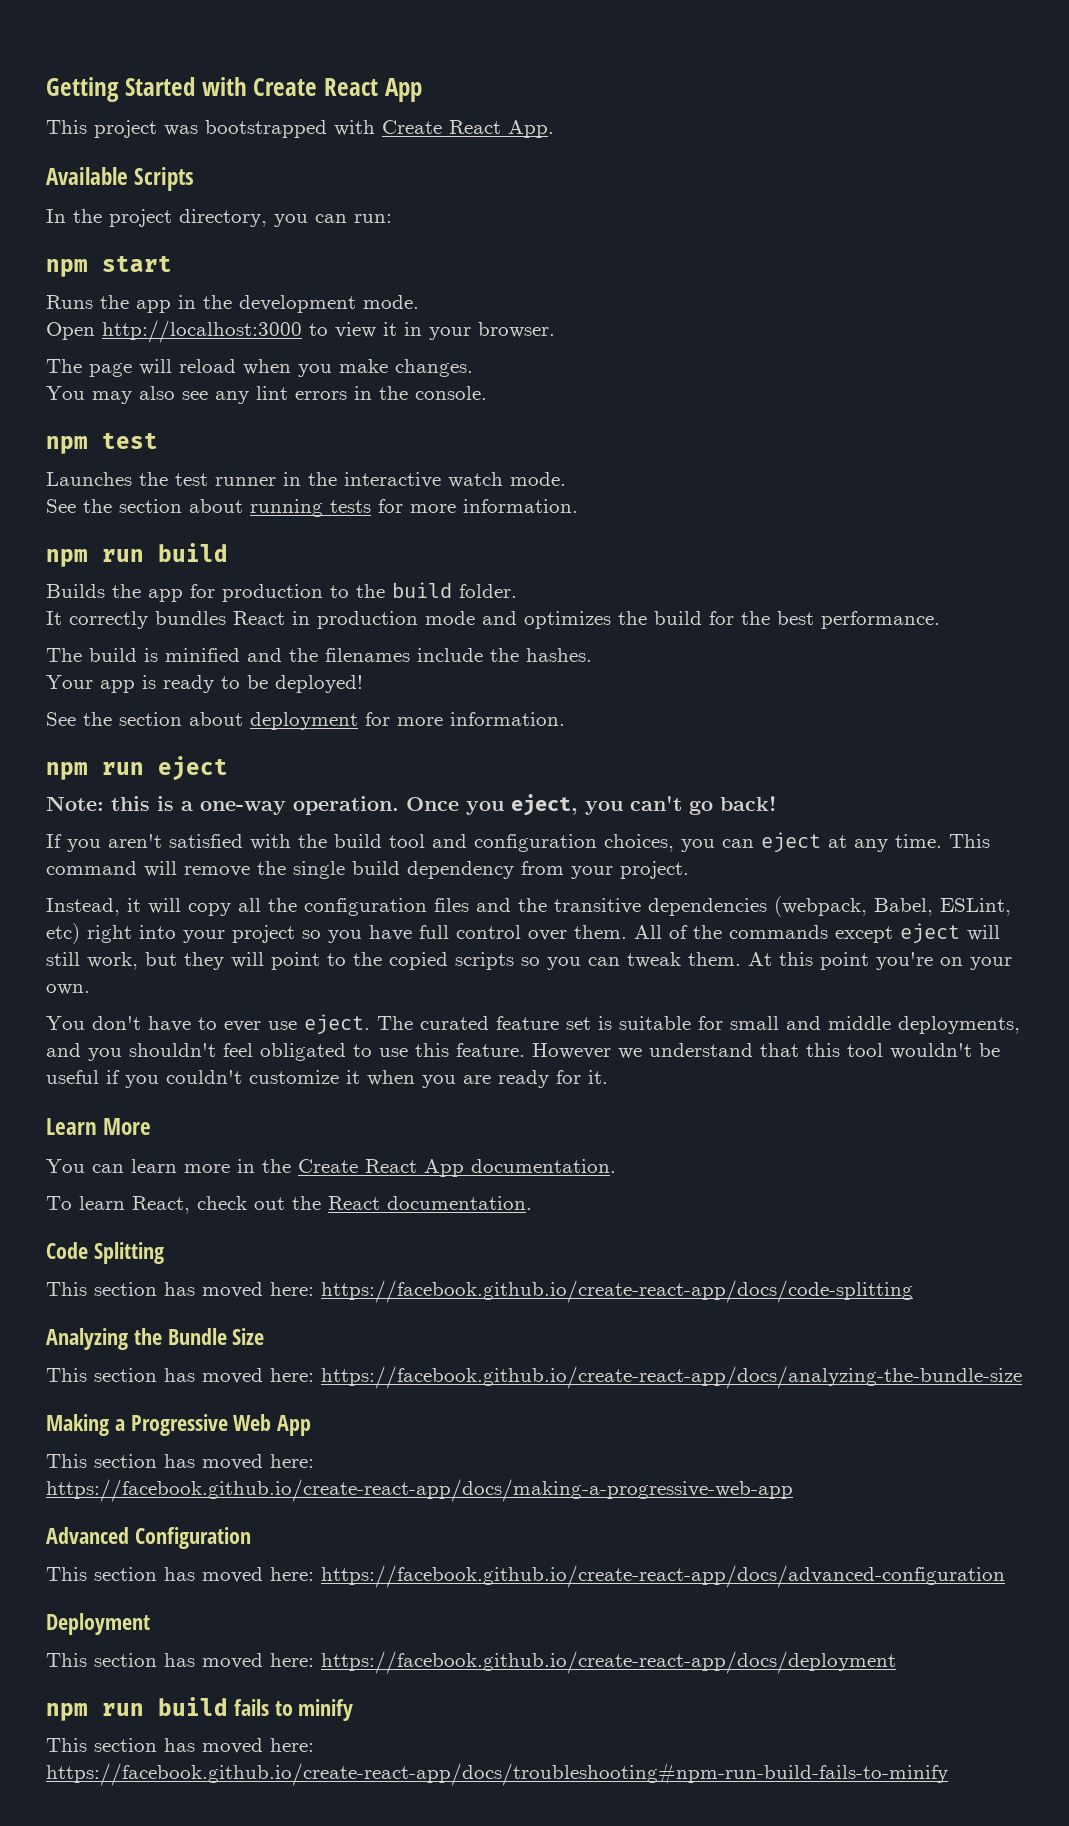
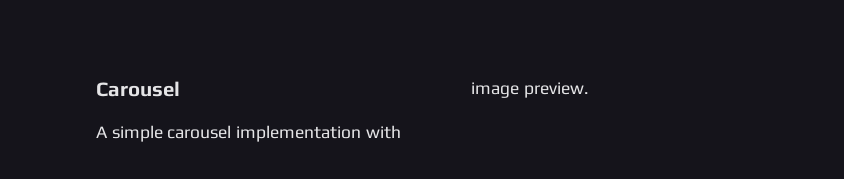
- Getting Started with Create React App
- This project was bootstrapped with Create React App.
- Available Scripts
- In the project directory, you can run:
- npm start
- Runs the app in the development mode.
- Open http://localhost:3000 to view it in your browser.
- The page will reload when you make changes.
- You may also see any lint errors in the console.
- npm test
- Launches the test runner in the interactive watch mode.
- See the section about running tests for more information.
- npm run build
- Builds the app for production to the build folder.
- It correctly bundles React in production mode and optimizes the build for the best performance.
- The build is minified and the filenames include the hashes.
- Your app is ready to be deployed!
- See the section about deployment for more information.
- npm run eject
- Note: this is a one-way operation. Once you eject, you can't go back!
- If you aren't satisfied with the build tool and configuration choices, you can eject at any time. This command will remove the single build dependency from your project.
- Instead, it will copy all the configuration files and the transitive dependencies (webpack, Babel, ESLint, etc) right into your project so you have full control over them. All of the commands except eject will still work, but they will point to the copied scripts so you can tweak them. At this point you're on your own.
- You don't have to ever use eject. The curated feature set is suitable for small and middle deployments, and you shouldn't feel obligated to use this feature. However we understand that this tool wouldn't be useful if you couldn't customize it when you are ready for it.
- Learn More
- You can learn more in the Create React App documentation.
- To learn React, check out the React documentation.
- Code Splitting
- This section has moved here: https://facebook.github.io/create-react-app/docs/code-splitting
- Analyzing the Bundle Size
- This section has moved here: https://facebook.github.io/create-react-app/docs/analyzing-the-bundle-size
- Making a Progressive Web App
- This section has moved here: https://facebook.github.io/create-react-app/docs/making-a-progressive-web-app
- Advanced Configuration
- This section has moved here: https://facebook.github.io/create-react-app/docs/advanced-configuration
- Deployment
- This section has moved here: https://facebook.github.io/create-react-app/docs/deployment
- npm run build fails to minify
- This section has moved here: https://facebook.github.io/create-react-app/docs/troubleshooting#npm-run-build-fails-to-minify
+ Carousel
+ A simple carousel implementation with image preview.

